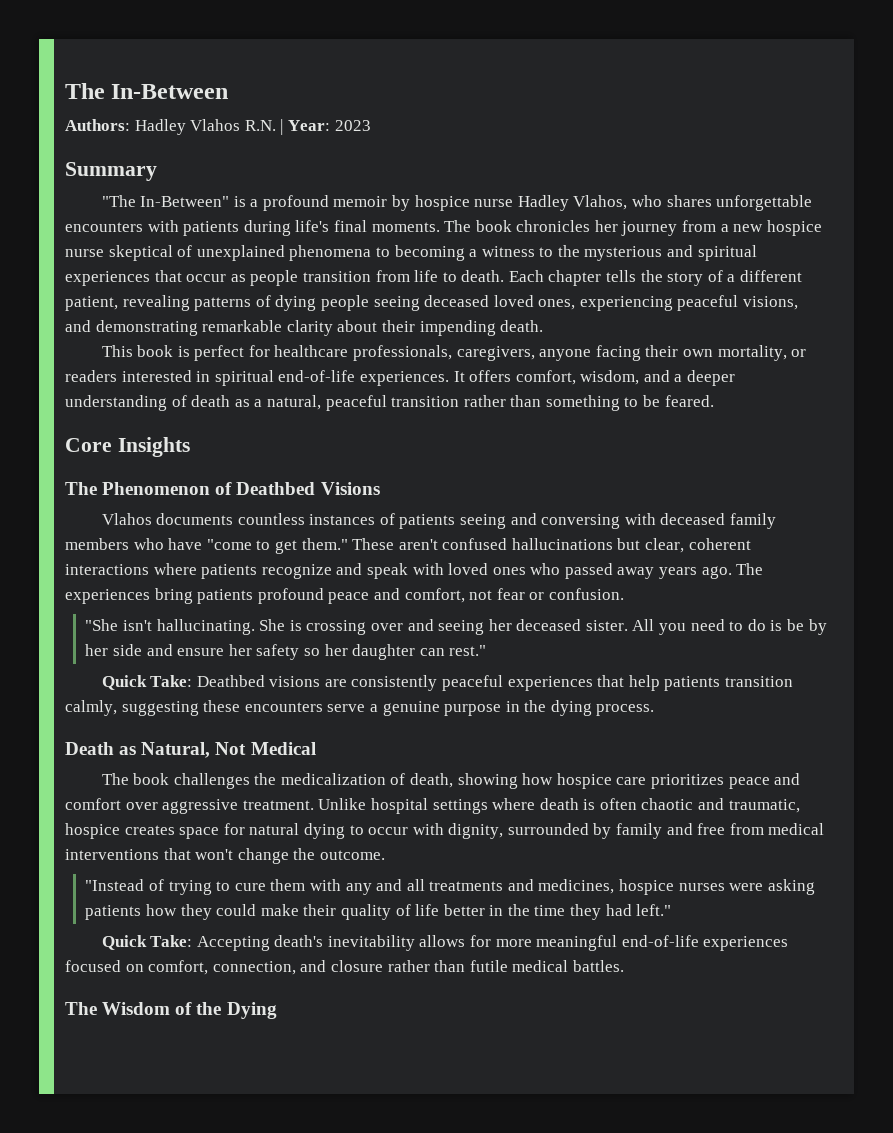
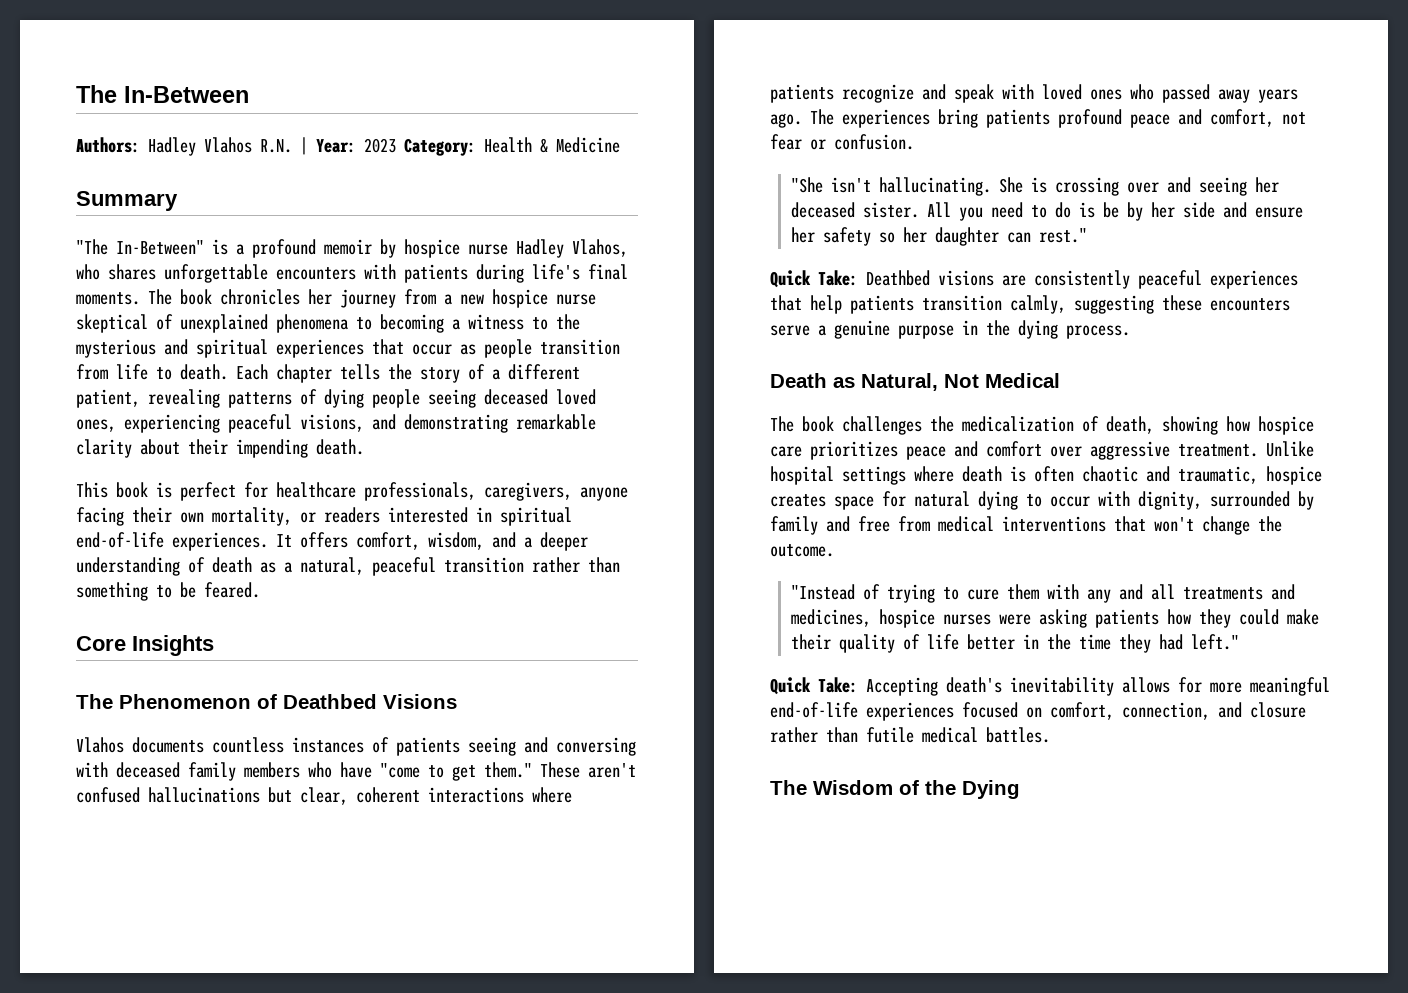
- Authors: Hadley Vlahos R.N. | Year: 2023
+ Authors: Hadley Vlahos R.N. | Year: 2023 Category: Health & Medicine

